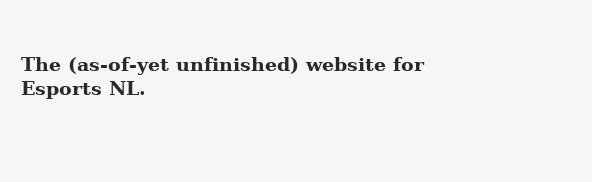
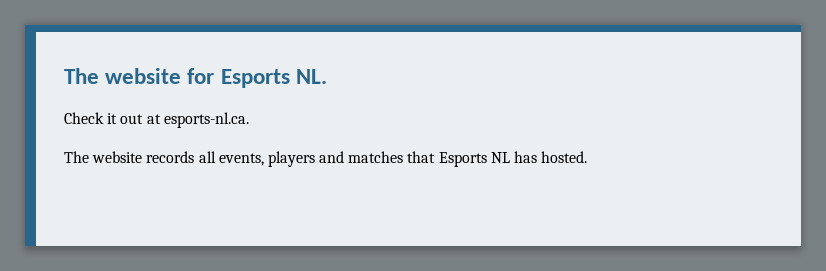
- The (as-of-yet unfinished) website for Esports NL.
+ The website for Esports NL.
+ Check it out at esports-nl.ca.
+ The website records all events, players and matches that Esports NL has hosted.

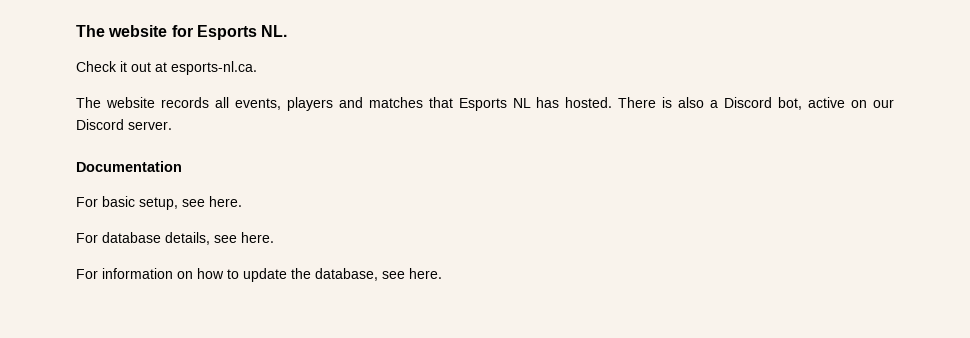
+ There is also a Discord bot, active on our Discord server.
+ Documentation
+ For basic setup, see here.
+ For database details, see here.
+ For information on how to update the database, see here.

